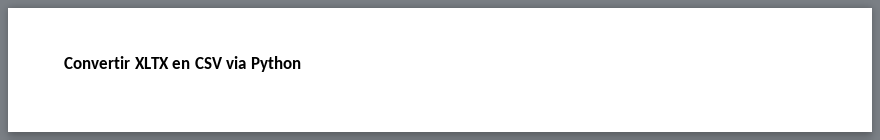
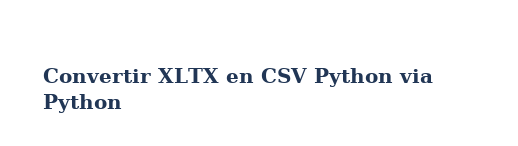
- Convertir XLTX en CSV via Python
+ Convertir XLTX en CSV Python via Python

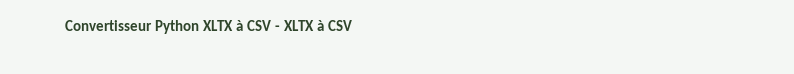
- Convertir XLTX en CSV Python via Python
+ Convertisseur Python XLTX à CSV - XLTX à CSV

